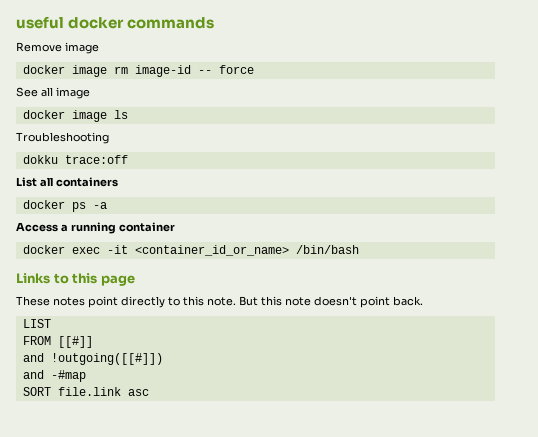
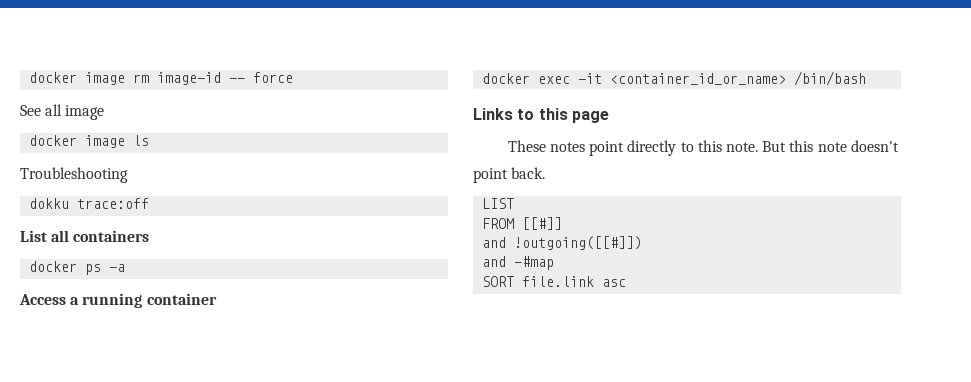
- useful docker commands
- Remove image

